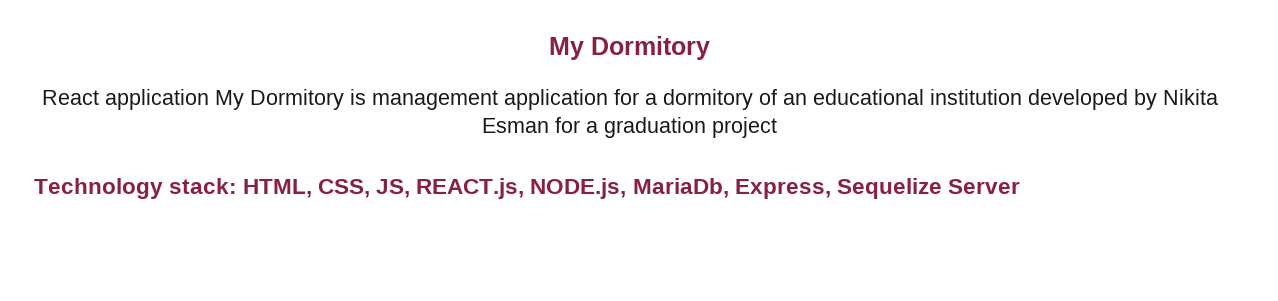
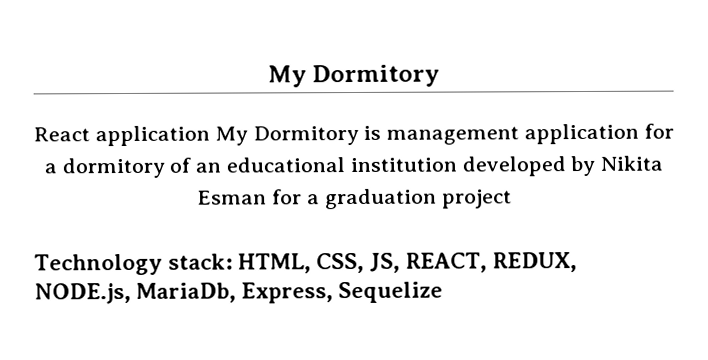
- Technology stack: HTML, CSS, JS, REACT.js, NODE.js, MariaDb, Express, Sequelize Server
+ Technology stack: HTML, CSS, JS, REACT, REDUX, NODE.js, MariaDb, Express, Sequelize

